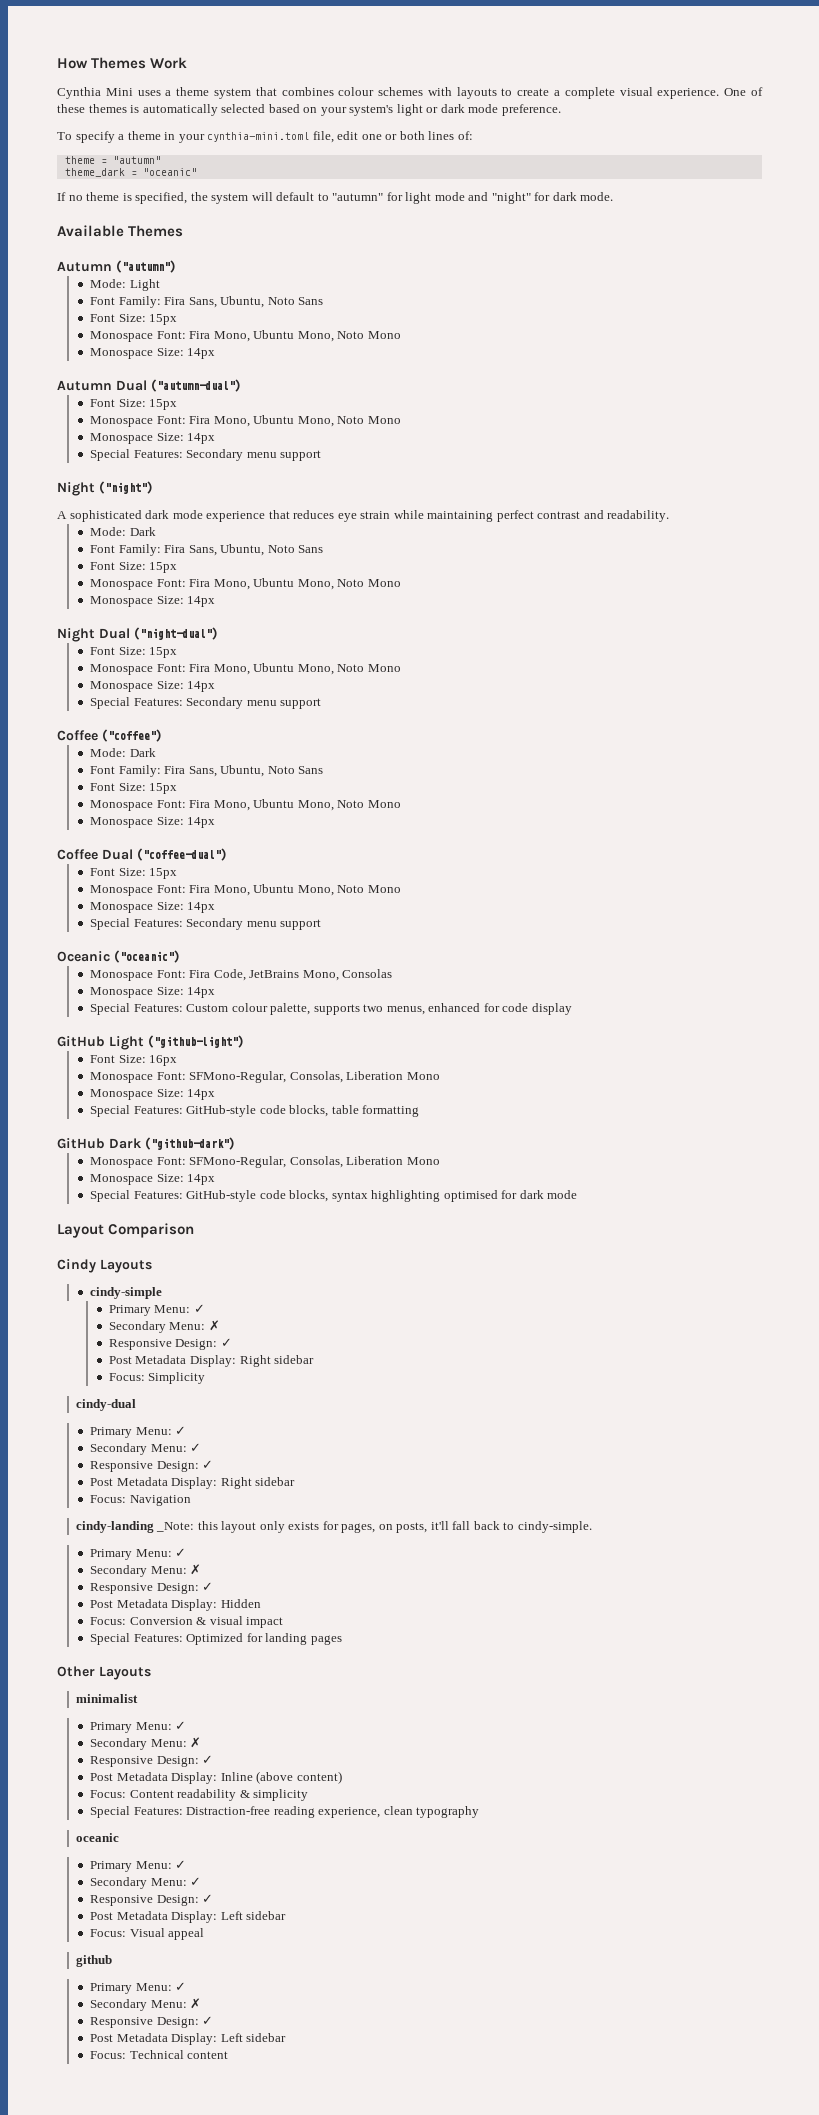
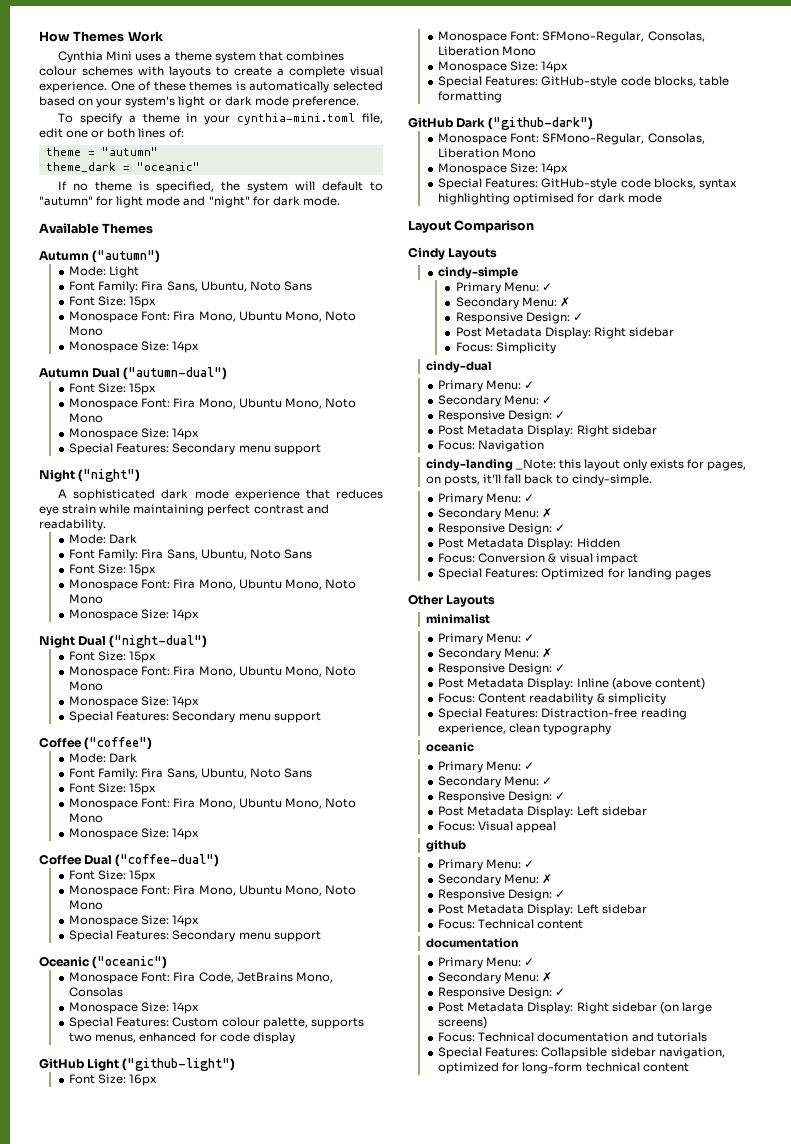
  Focus: Technical content
+ documentation
+ Primary Menu: ✓
+ Secondary Menu: ✗
+ Responsive Design: ✓
+ Post Metadata Display: Right sidebar (on large screens)
+ Focus: Technical documentation and tutorials
+ Special Features: Collapsible sidebar navigation, optimized for long-form technical content

